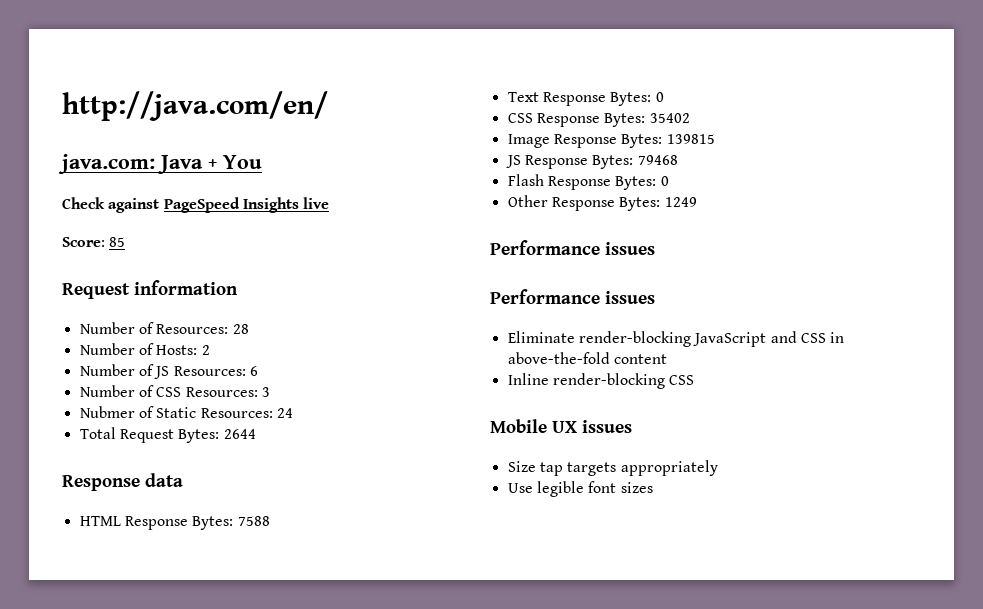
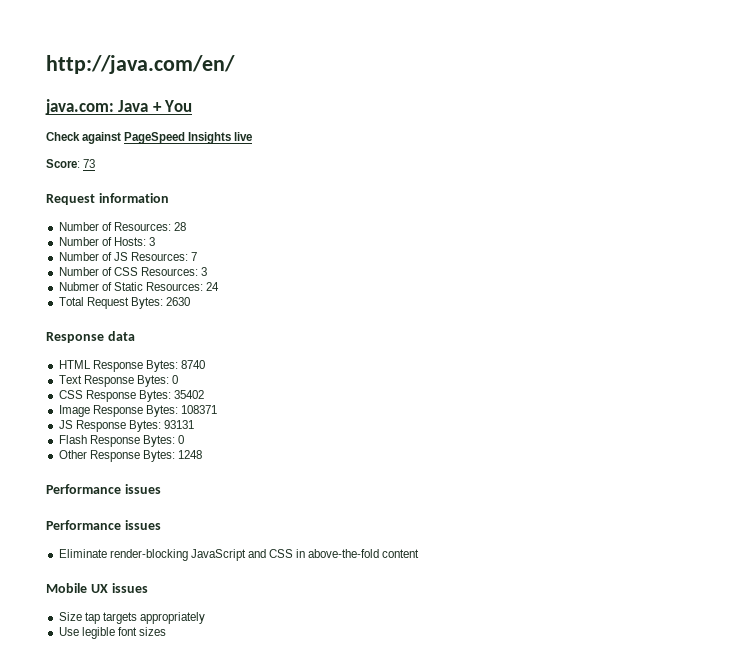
- Score: 85
+ Score: 73
- Number of Hosts: 2
+ Number of Hosts: 3
- Number of JS Resources: 6
+ Number of JS Resources: 7
- Total Request Bytes: 2644
+ Total Request Bytes: 2630
- HTML Response Bytes: 7588
+ HTML Response Bytes: 8740
- Image Response Bytes: 139815
+ Image Response Bytes: 108371
- JS Response Bytes: 79468
+ JS Response Bytes: 93131
- Other Response Bytes: 1249
+ Other Response Bytes: 1248
- Inline render-blocking CSS

